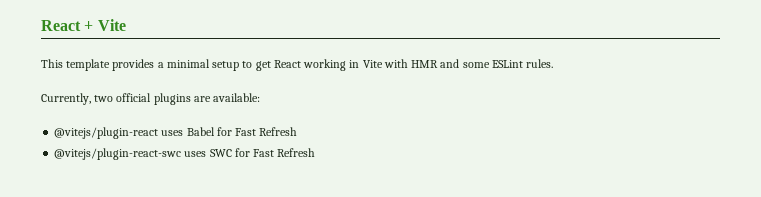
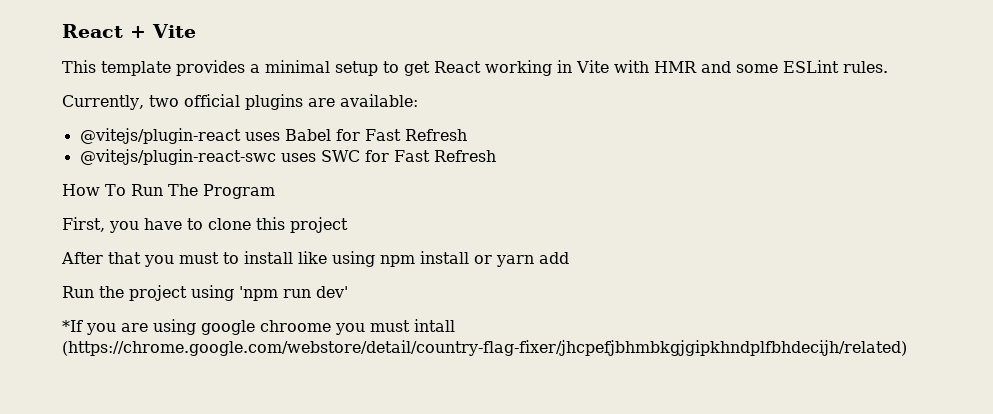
+ How To Run The Program
+ First, you have to clone this project
+ After that you must to install like using npm install or yarn add
+ Run the project using 'npm run dev'
+ *If you are using google chroome you must intall (https://chrome.google.com/webstore/detail/country-flag-fixer/jhcpefjbhmbkgjgipkhndplfbhdecijh/related)

